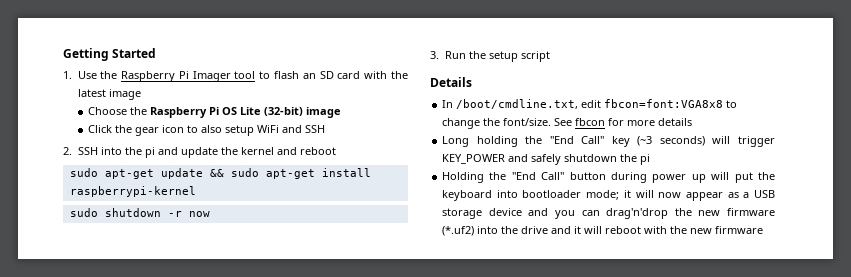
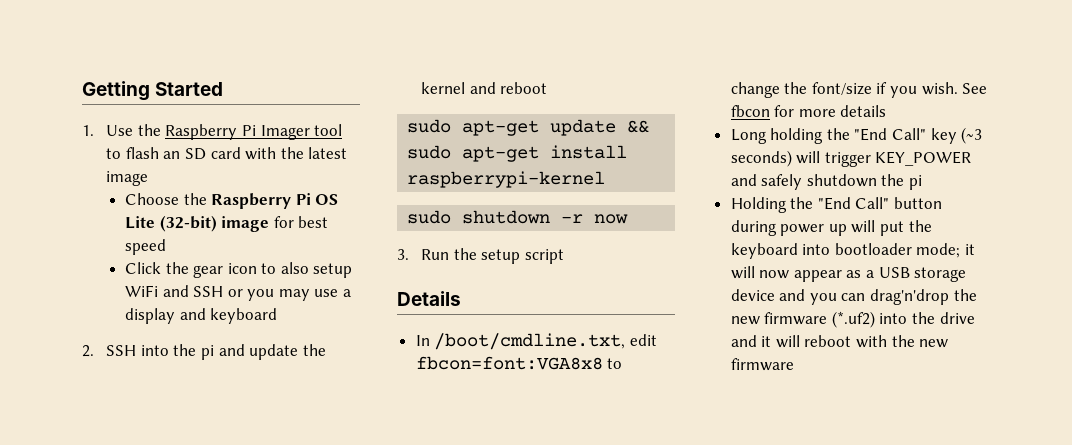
- Choose the Raspberry Pi OS Lite (32-bit) image
+ Choose the Raspberry Pi OS Lite (32-bit) image for best speed
- Click the gear icon to also setup WiFi and SSH
+ Click the gear icon to also setup WiFi and SSH or you may use a display and keyboard
- In /boot/cmdline.txt, edit fbcon=font:VGA8x8 to change the font/size.
+ In /boot/cmdline.txt, edit fbcon=font:VGA8x8 to change the font/size if you wish.

